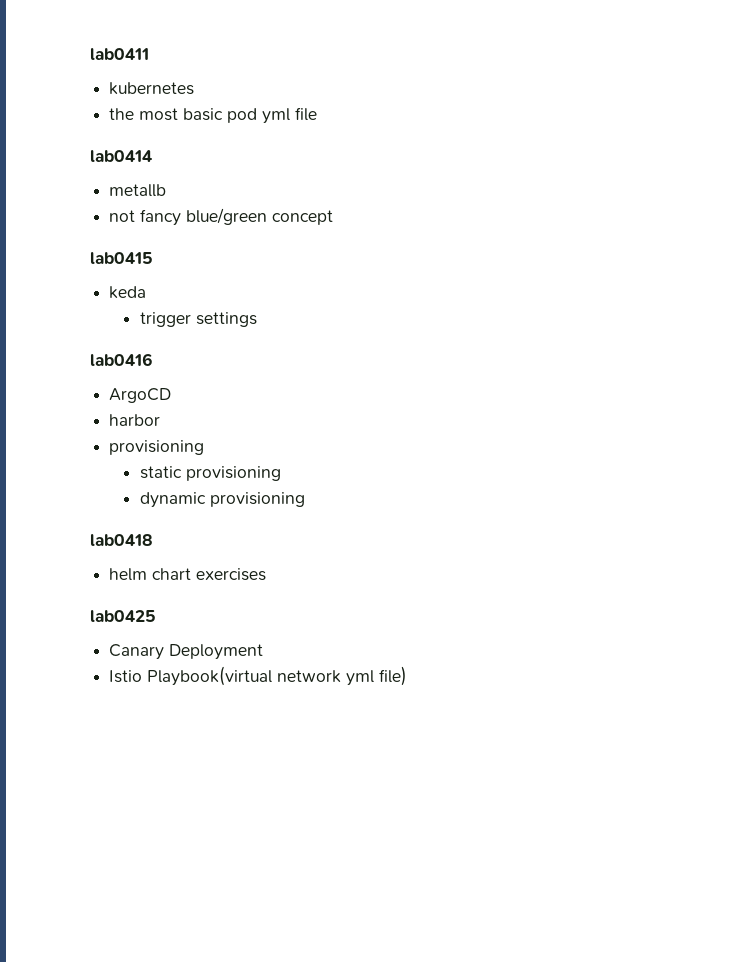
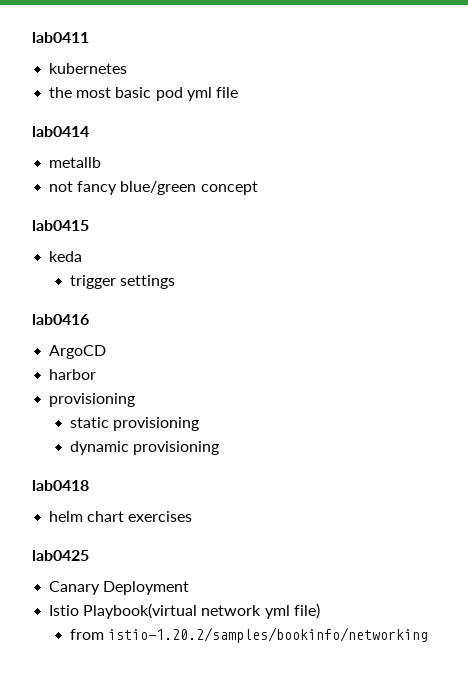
+ from istio-1.20.2/samples/bookinfo/networking

